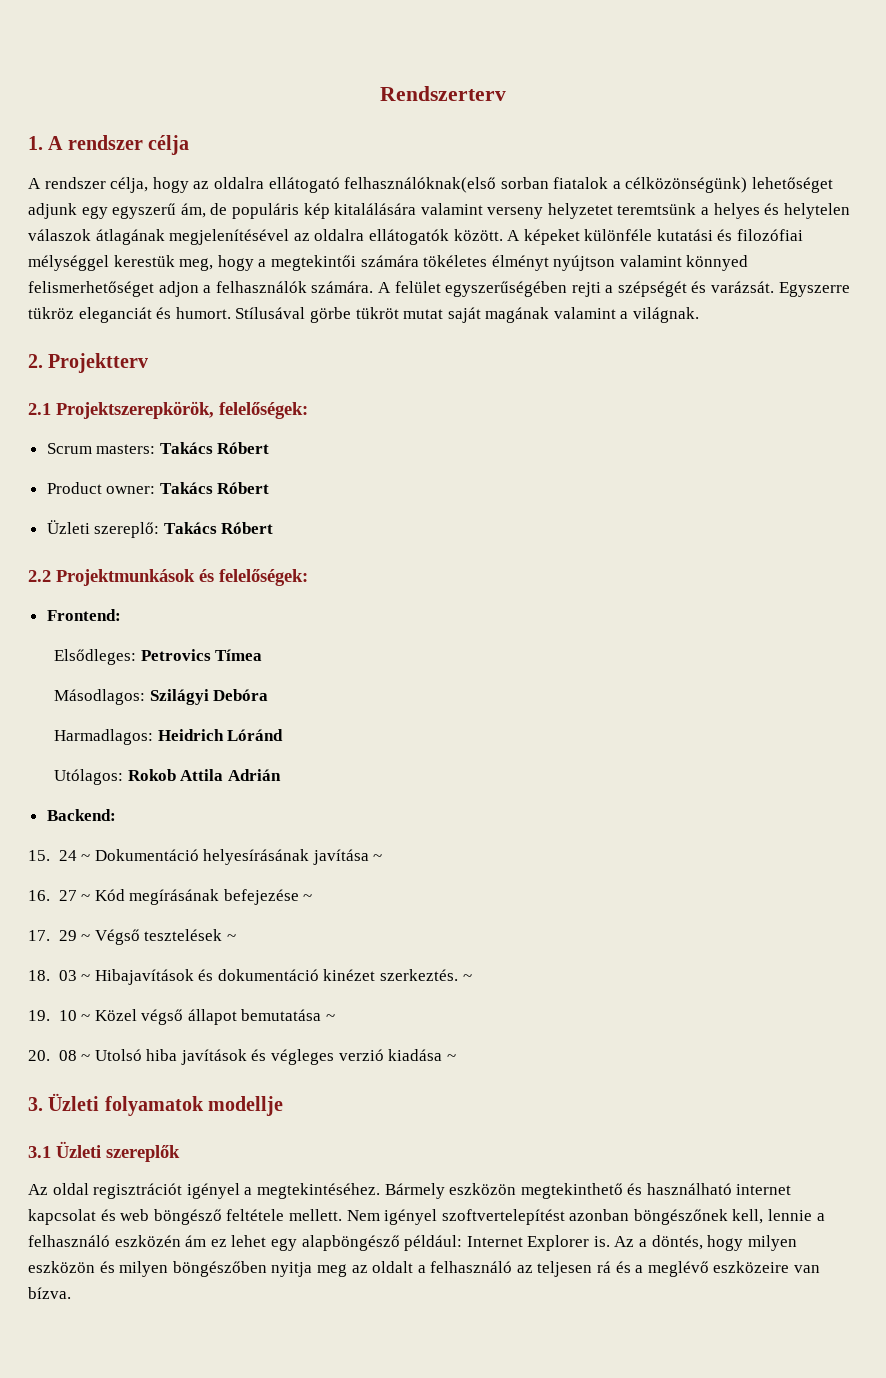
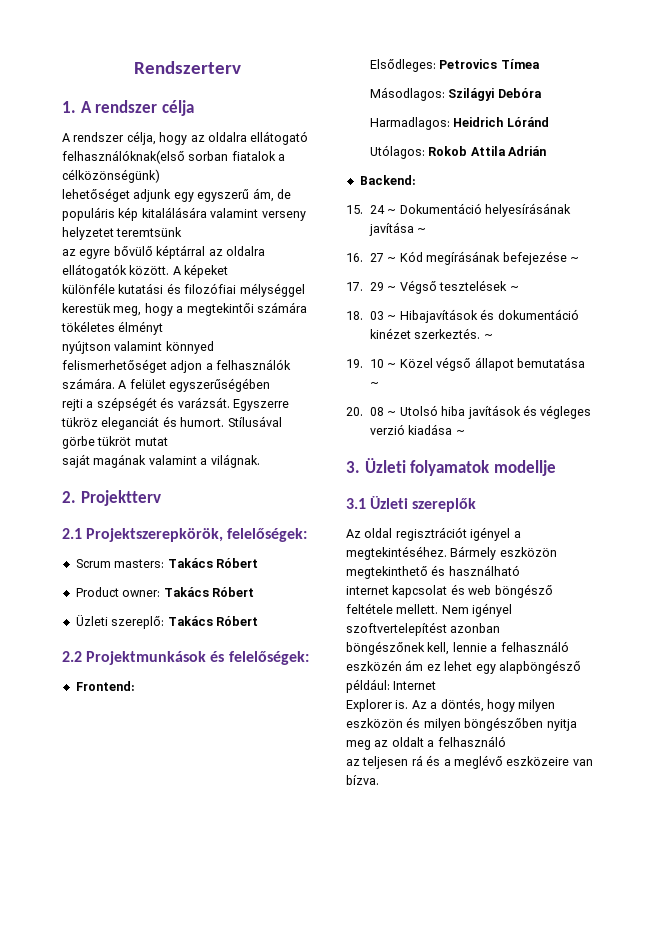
- A rendszer célja, hogy az oldalra ellátogató felhasználóknak(első sorban fiatalok a célközönségünk) lehetőséget adjunk egy egyszerű ám, de populáris kép kitalálására valamint verseny helyzetet teremtsünk a helyes és helytelen válaszok átlagának megjelenítésével az oldalra ellátogatók között.
+ A rendszer célja, hogy az oldalra ellátogató felhasználóknak(első sorban fiatalok a célközönségünk)
+ lehetőséget adjunk egy egyszerű ám, de populáris kép kitalálására valamint verseny helyzetet teremtsünk
+ az egyre bővülő képtárral az oldalra ellátogatók között.
- A képeket különféle kutatási és filozófiai mélységgel kerestük meg, hogy a megtekintői számára tökéletes élményt nyújtson valamint könnyed felismerhetőséget adjon a felhasználók számára.
+ A képeket
+ különféle kutatási és filozófiai mélységgel kerestük meg, hogy a megtekintői számára tökéletes élményt
+ nyújtson valamint könnyed felismerhetőséget adjon a felhasználók számára.
- A felület egyszerűségében rejti a szépségét és varázsát.
+ A felület egyszerűségében
+ rejti a szépségét és varázsát.
- Stílusával görbe tükröt mutat saját magának valamint a világnak.
+ Stílusával görbe tükröt mutat
+ saját magának valamint a világnak.
- Bármely eszközön megtekinthető és használható internet kapcsolat és web böngésző feltétele mellett.
+ Bármely eszközön megtekinthető és használható
+ internet kapcsolat és web böngésző feltétele mellett.
- Nem igényel szoftvertelepítést azonban böngészőnek kell, lennie a felhasználó eszközén ám ez lehet egy alapböngésző például: Internet Explorer is.
+ Nem igényel szoftvertelepítést azonban
+ böngészőnek kell, lennie a felhasználó eszközén ám ez lehet egy alapböngésző például: Internet
+ Explorer is.
- Az a döntés, hogy milyen eszközön és milyen böngészőben nyitja meg az oldalt a felhasználó az teljesen rá és a meglévő eszközeire van bízva.
+ Az a döntés, hogy milyen eszközön és milyen böngészőben nyitja meg az oldalt a felhasználó
+ az teljesen rá és a meglévő eszközeire van bízva.

